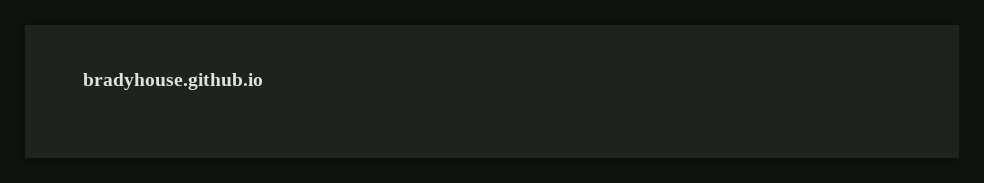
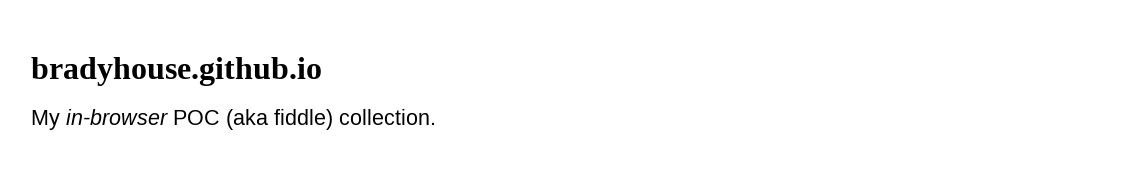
+ My in-browser POC (aka fiddle) collection.

